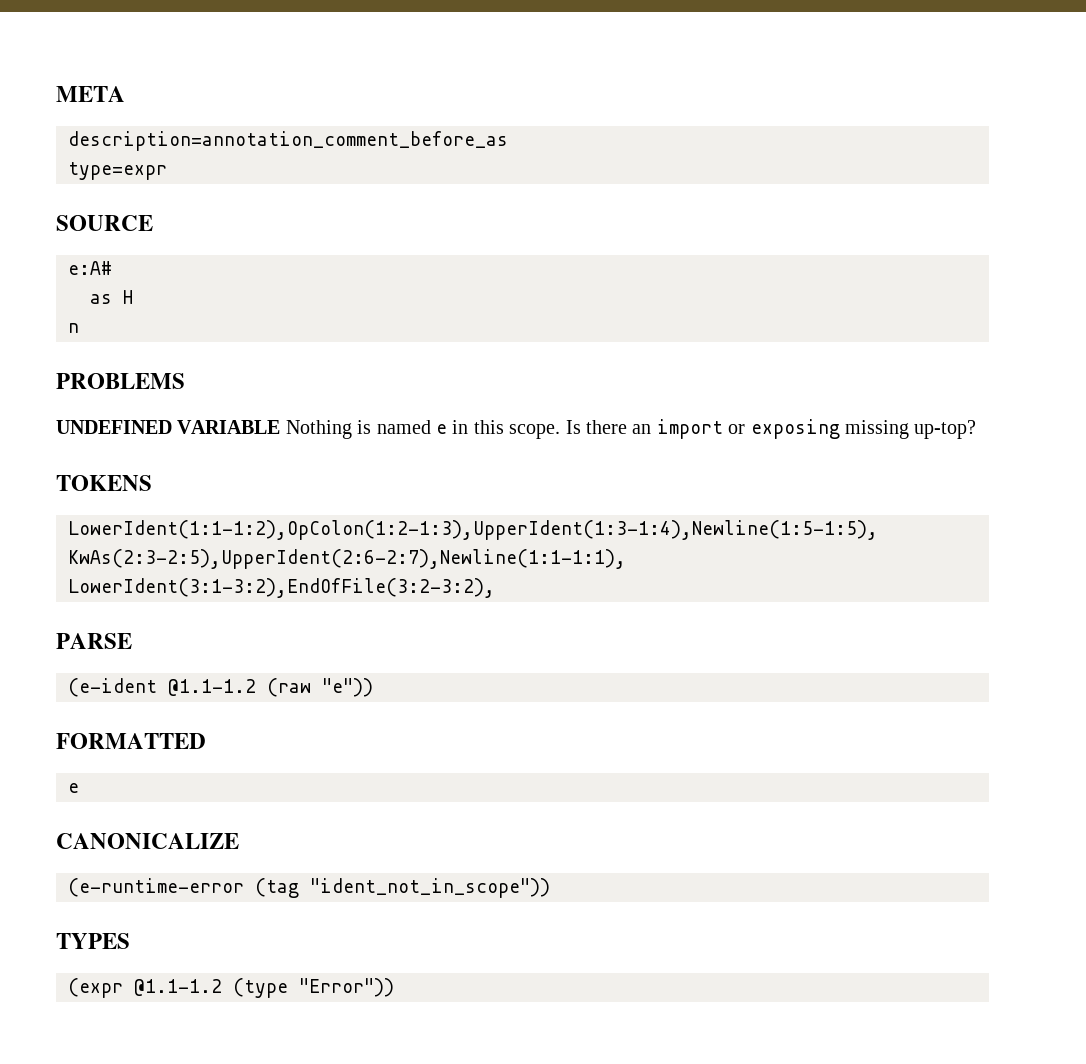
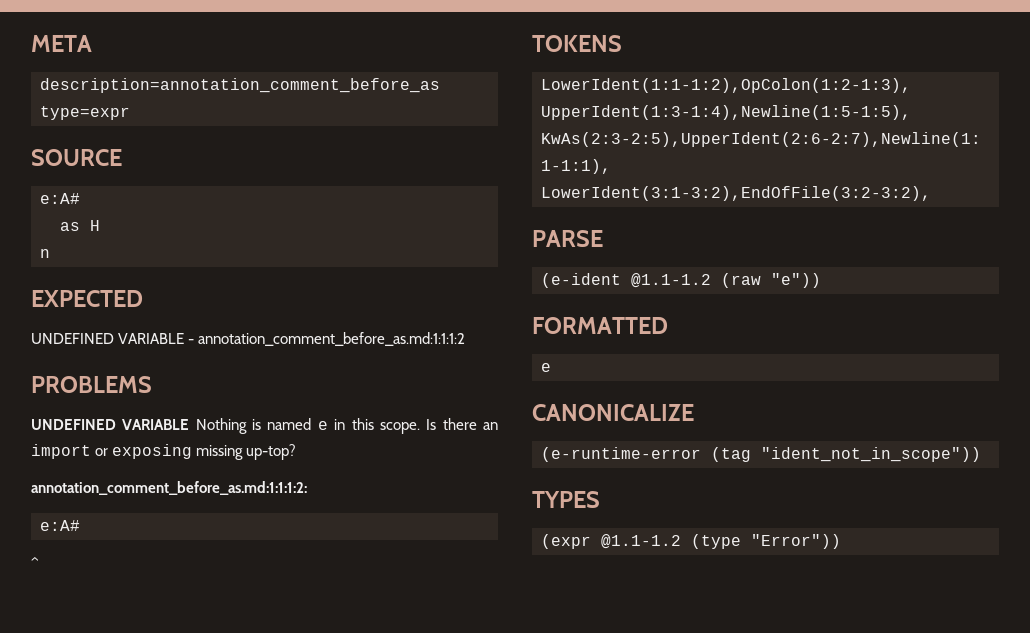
+ EXPECTED
+ UNDEFINED VARIABLE - annotation_comment_before_as.md:1:1:1:2
+ annotation_comment_before_as.md:1:1:1:2:
+ e:A#
+ ^

